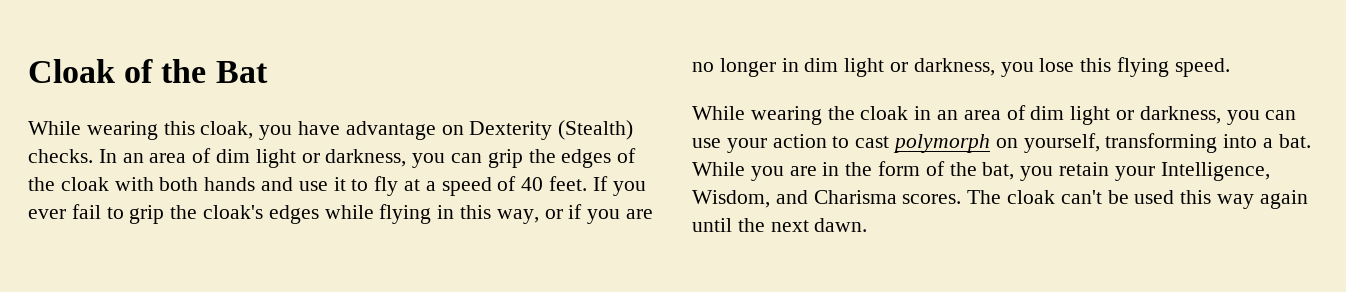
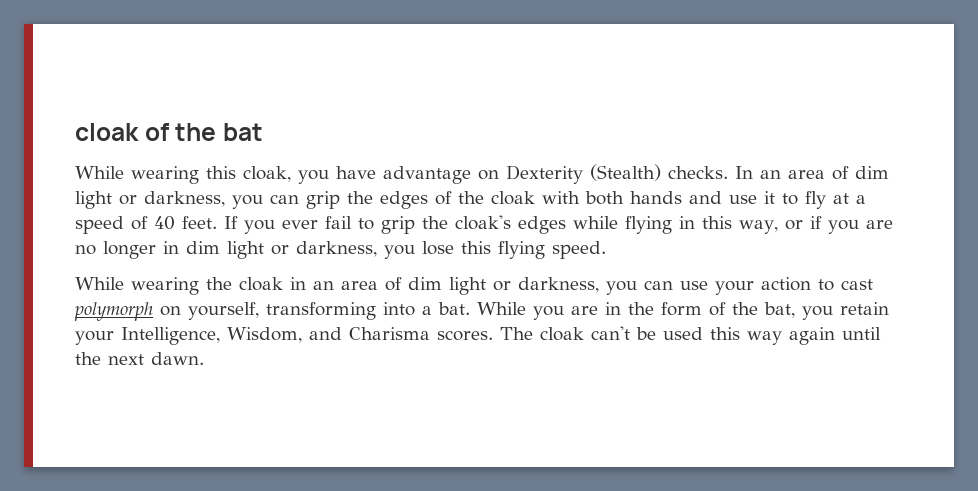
- Cloak of the Bat
+ cloak of the bat

